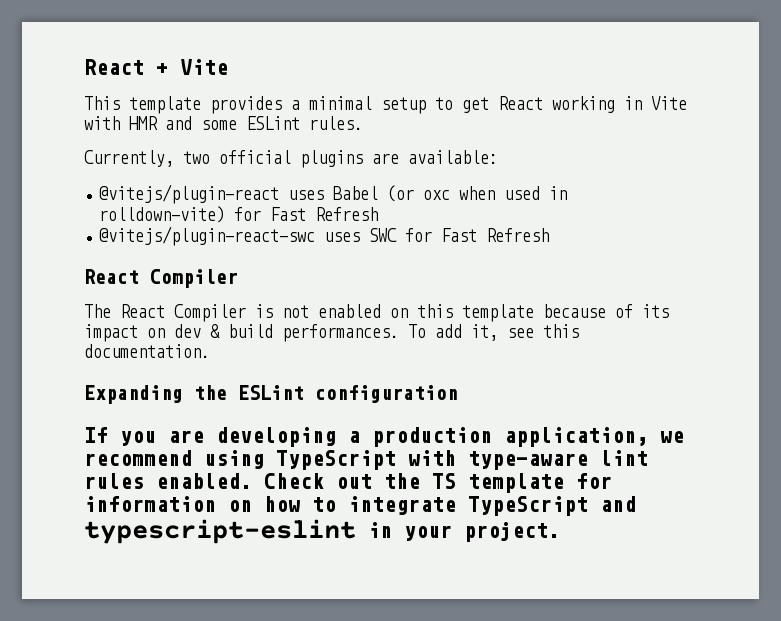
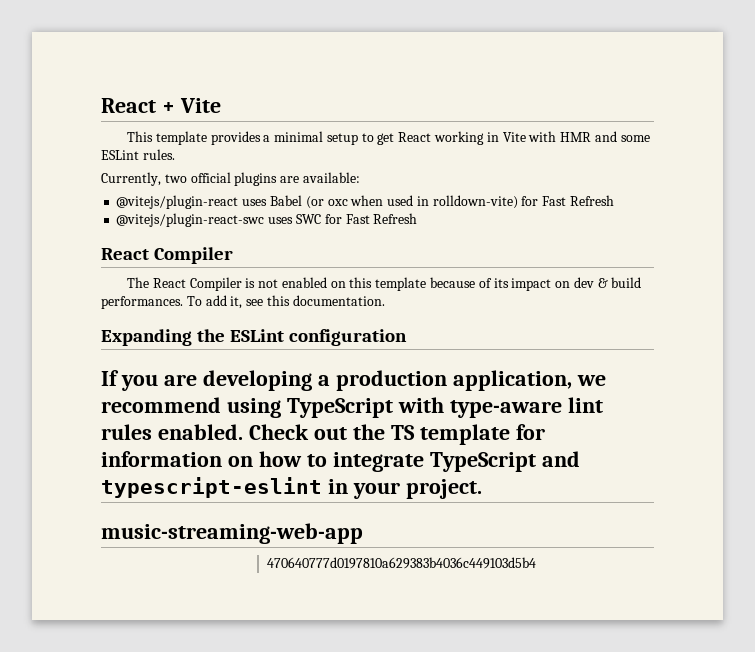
+ music-streaming-web-app
+ 470640777d0197810a629383b4036c449103d5b4

